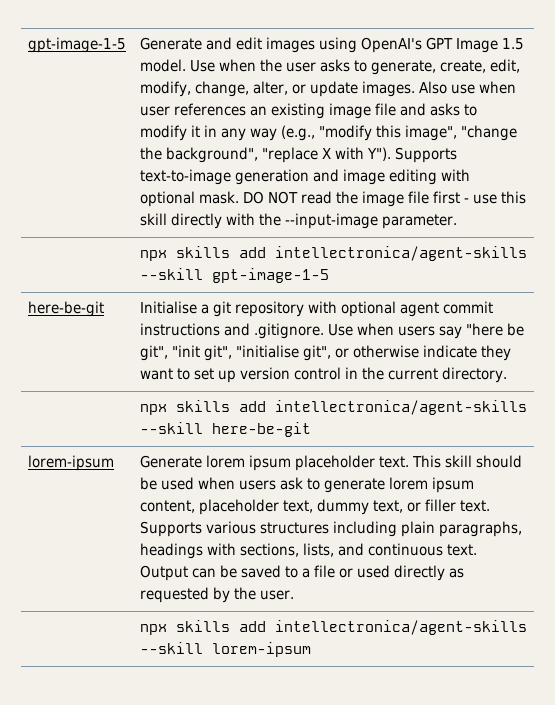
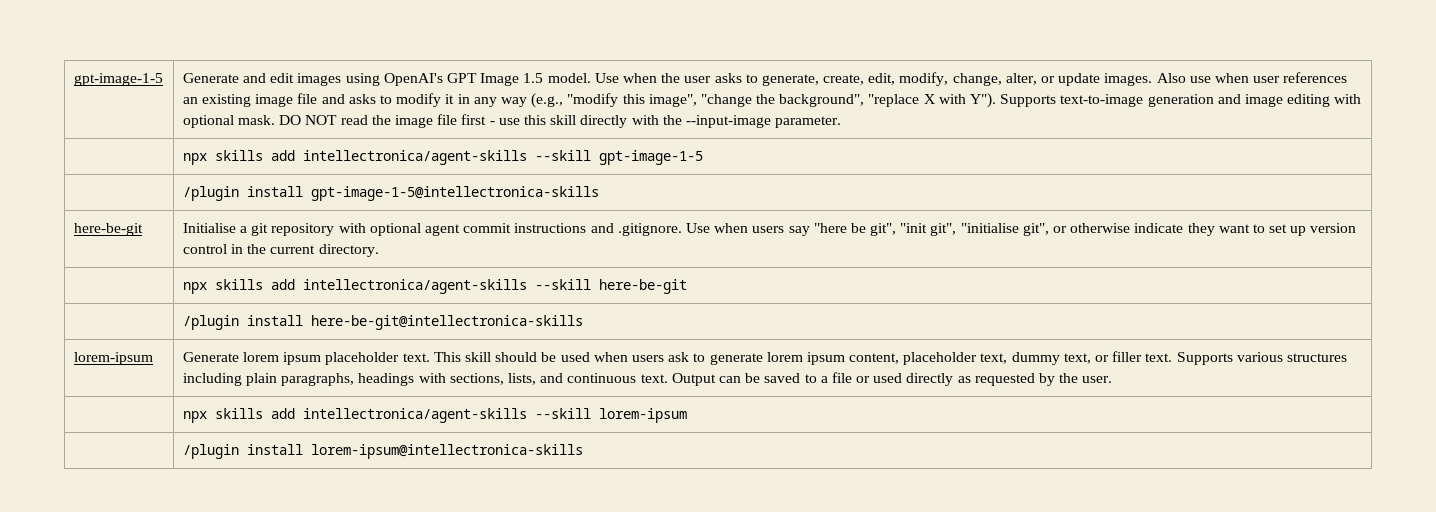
+ | /plugin install gpt-image-1-5@intellectronica-skills
+ | /plugin install here-be-git@intellectronica-skills
+ | /plugin install lorem-ipsum@intellectronica-skills

